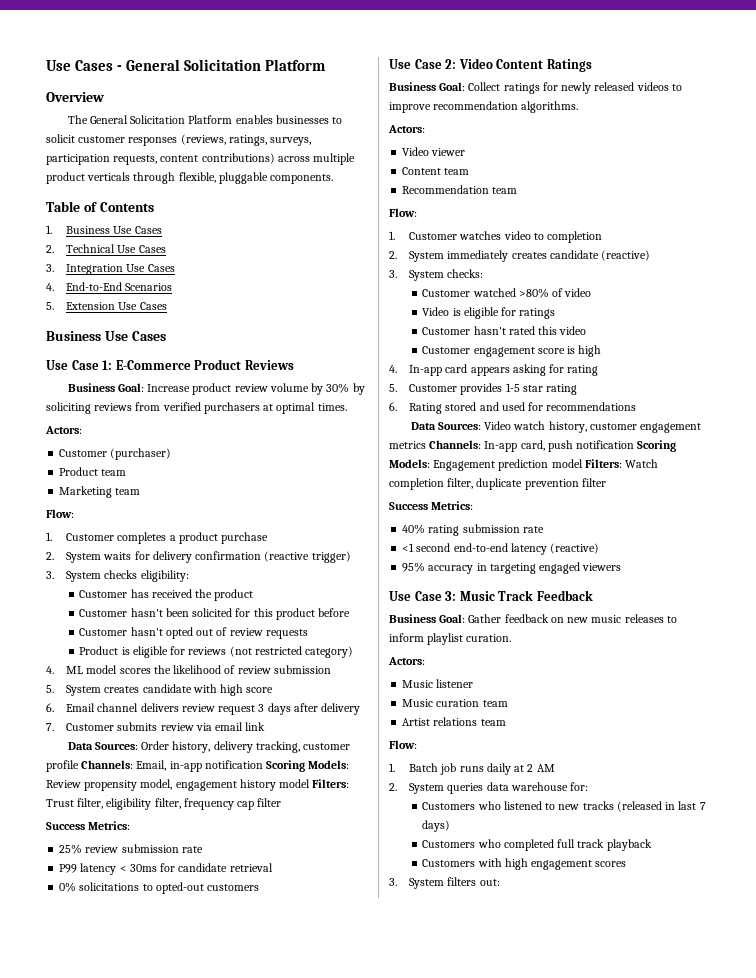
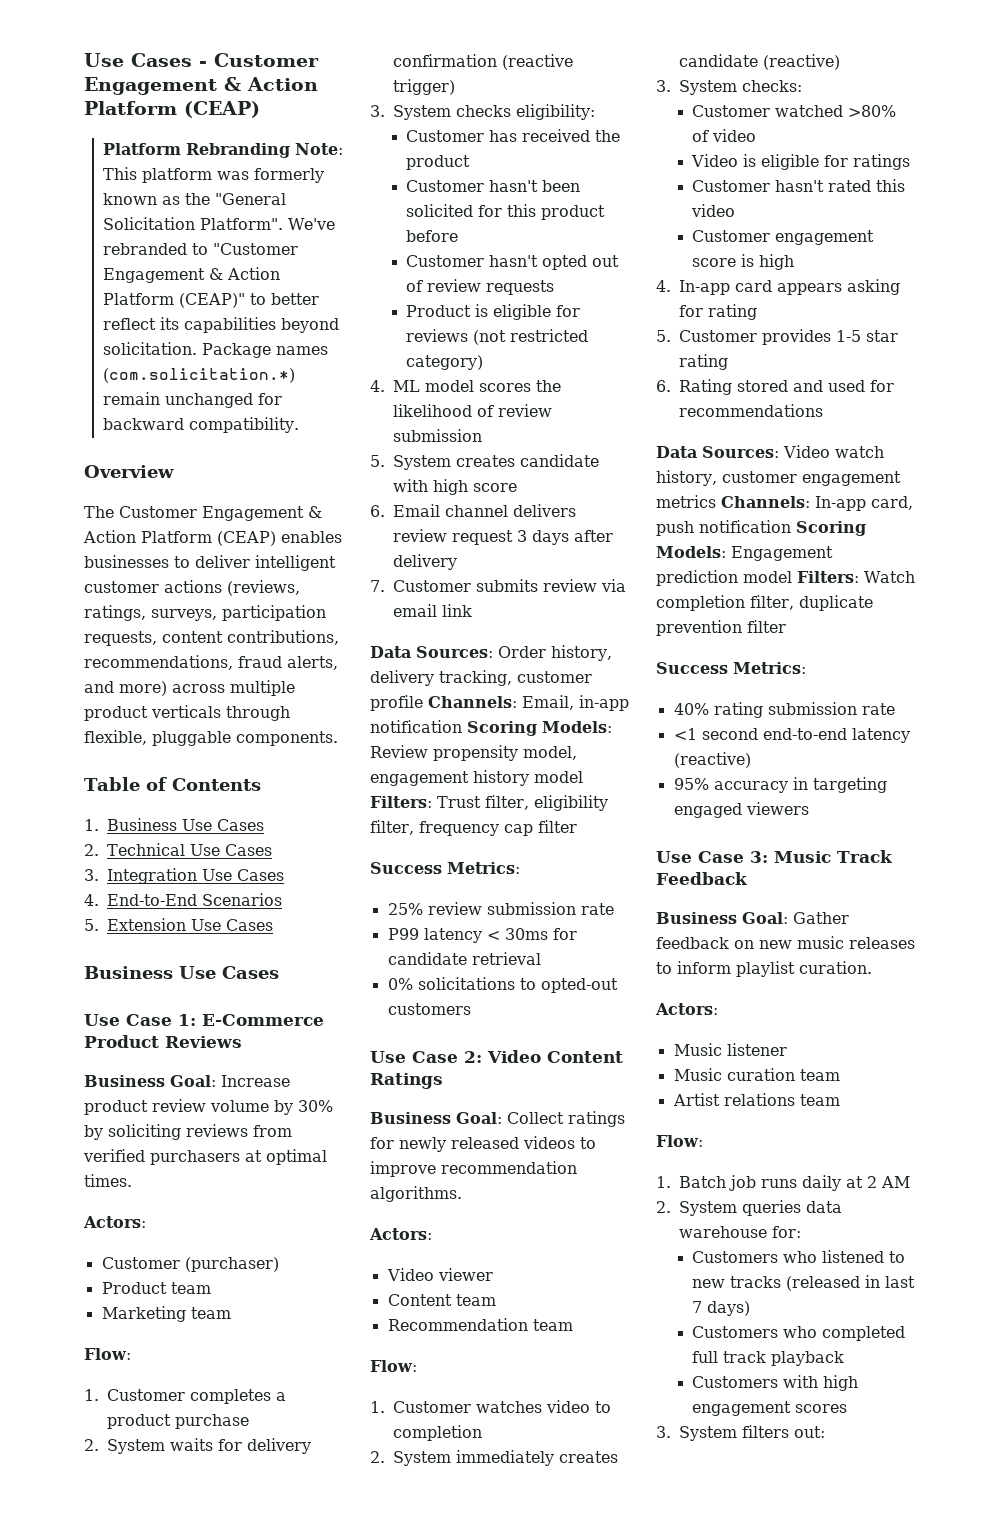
- Use Cases - General Solicitation Platform
+ Use Cases - Customer Engagement & Action Platform (CEAP)
+ Platform Rebranding Note: This platform was formerly known as the "General Solicitation Platform". We've rebranded to "Customer Engagement & Action Platform (CEAP)" to better reflect its capabilities beyond solicitation. Package names (com.solicitation.*) remain unchanged for backward compatibility.
  Overview
- The General Solicitation Platform enables businesses to solicit customer responses (reviews, ratings, surveys, participation requests, content contributions) across multiple product verticals through flexible, pluggable components.
+ The Customer Engagement & Action Platform (CEAP) enables businesses to deliver intelligent customer actions (reviews, ratings, surveys, participation requests, content contributions, recommendations, fraud alerts, and more) across multiple product verticals through flexible, pluggable components.

